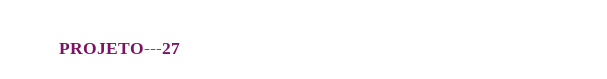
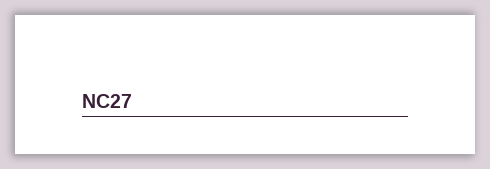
- PROJETO---27
+ NC27

